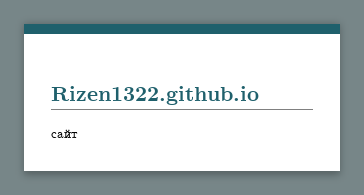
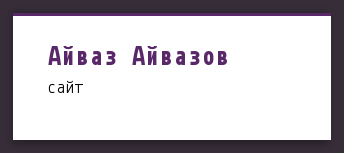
- Rizen1322.github.io
+ Айваз Айвазов

